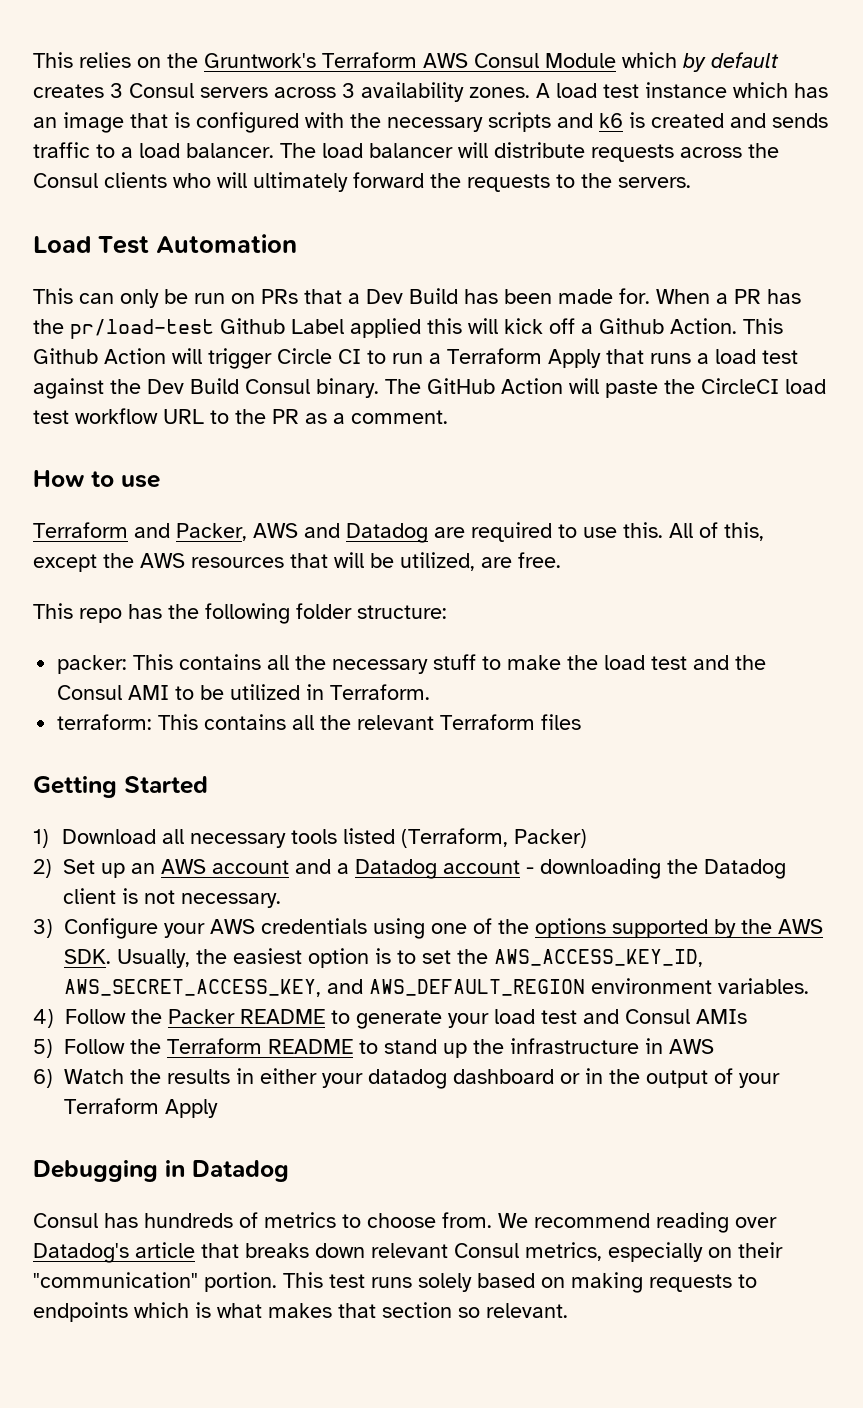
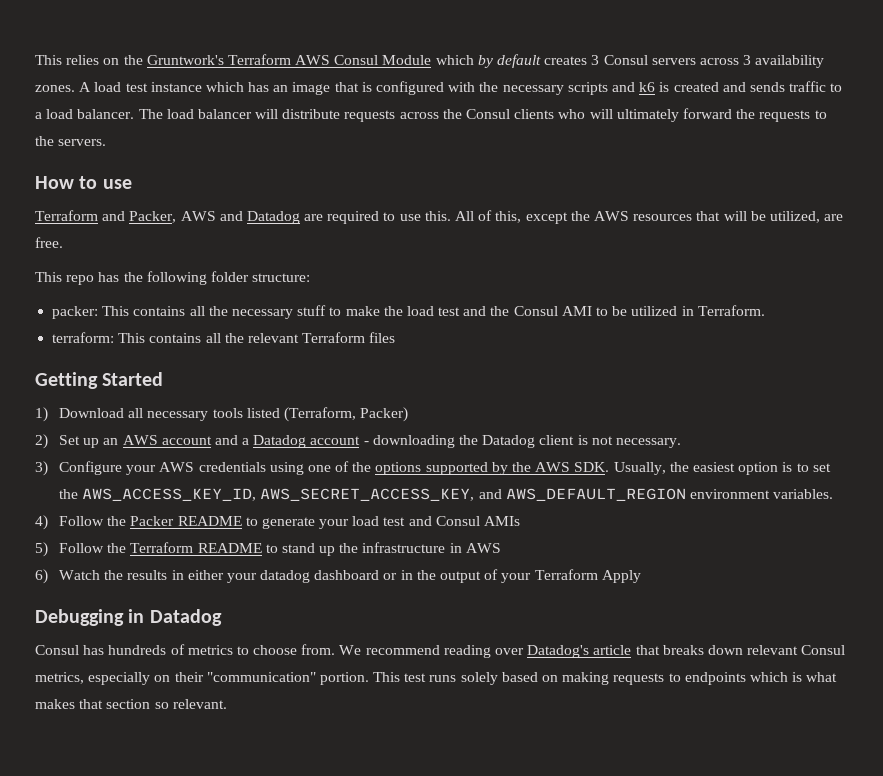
- Load Test Automation
- This can only be run on PRs that a Dev Build has been made for. When a PR has the pr/load-test Github Label applied this will kick off a Github Action. This Github Action will trigger Circle CI to run a Terraform Apply that runs a load test against the Dev Build Consul binary. The GitHub Action will paste the CircleCI load test workflow URL to the PR as a comment.

